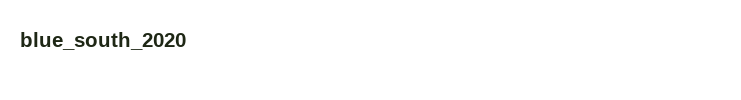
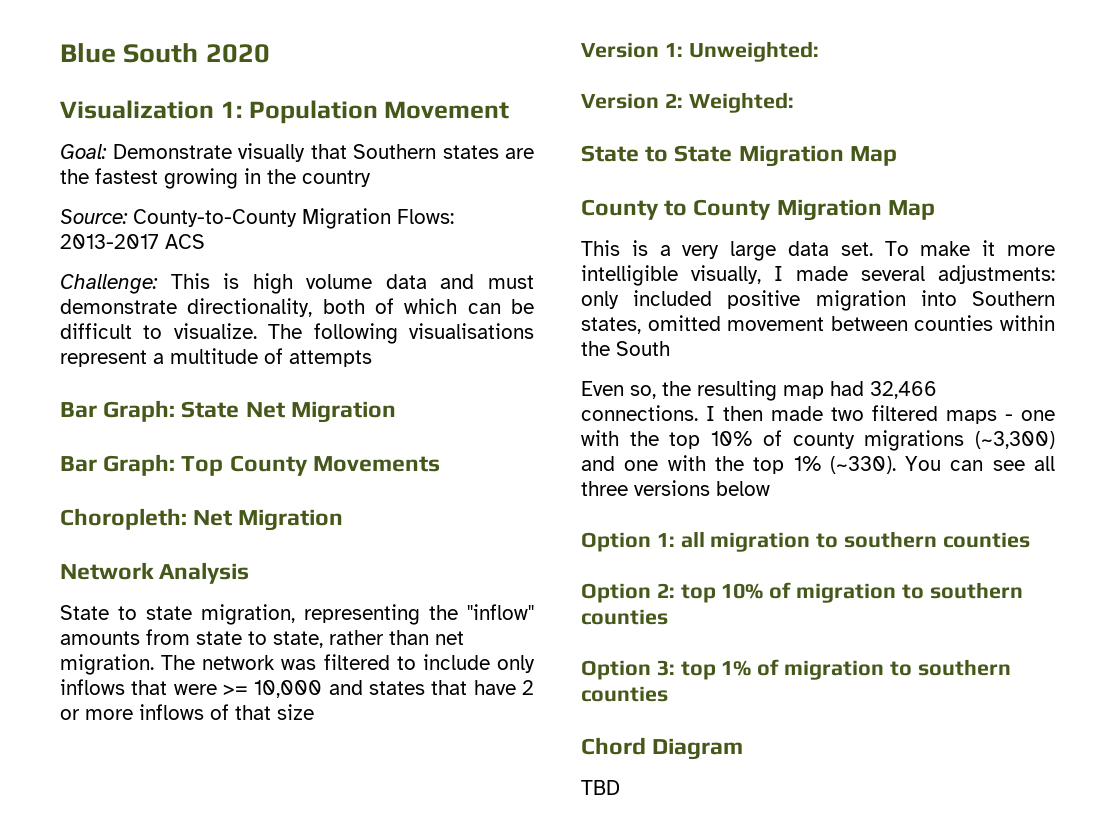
- blue_south_2020
+ Blue South 2020
+ Visualization 1: Population Movement
+ Goal: Demonstrate visually that Southern states are the fastest growing in the country
+ Source: County-to-County Migration Flows: 2013-2017 ACS
+ Challenge: This is high volume data and must demonstrate directionality, both of which can be difficult to visualize. The following visualisations represent a multitude of attempts
+ Bar Graph: State Net Migration
+ Bar Graph: Top County Movements
+ Choropleth: Net Migration
+ Network Analysis
+ State to state migration, representing the "inflow" amounts from state to state, rather than net migration. The network was filtered to include only inflows that were >= 10,000 and states that have 2 or more inflows of that size
+ Version 1: Unweighted:
+ Version 2: Weighted:
+ State to State Migration Map
+ County to County Migration Map
+ This is a very large data set. To make it more intelligible visually, I made several adjustments: only included positive migration into Southern states, omitted movement between counties within the South
+ Even so, the resulting map had 32,466 connections. I then made two filtered maps - one with the top 10% of county migrations (~3,300) and one with the top 1% (~330). You can see all three versions below
+ Option 1: all migration to southern counties
+ Option 2: top 10% of migration to southern counties
+ Option 3: top 1% of migration to southern counties
+ Chord Diagram
+ TBD

